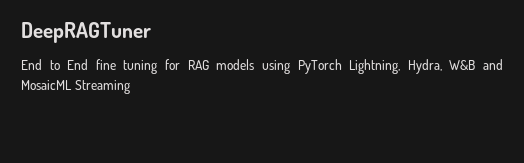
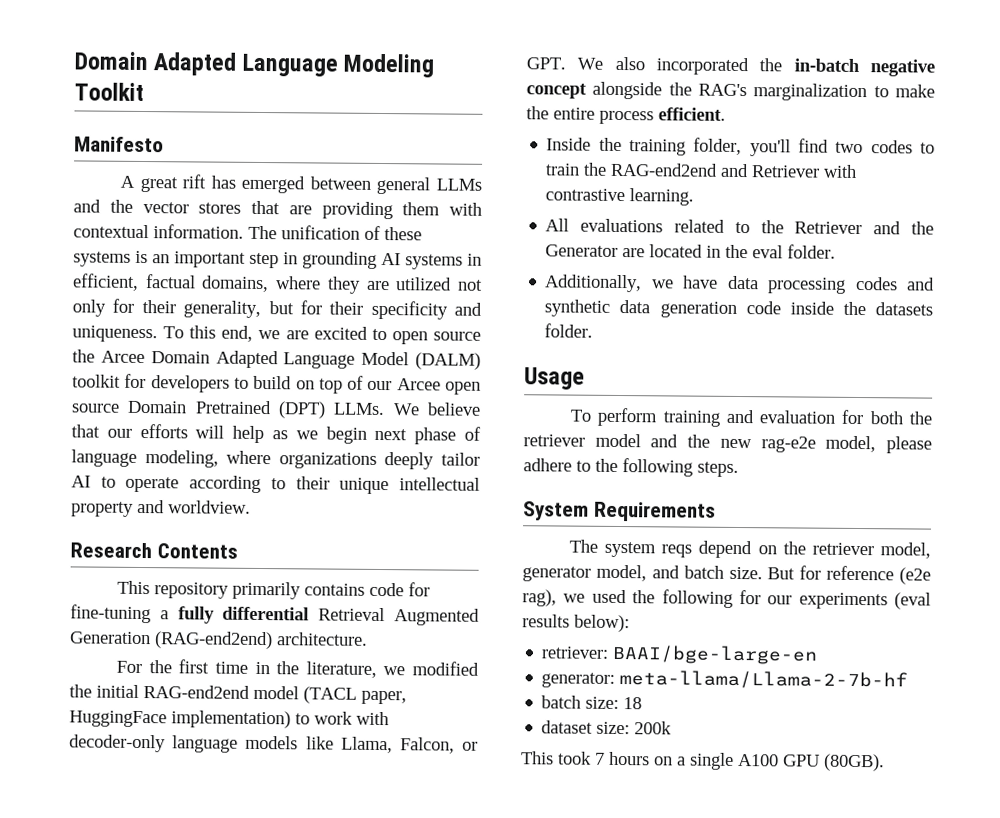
- DeepRAGTuner
- End to End fine tuning for RAG models using PyTorch Lightning, Hydra, W&B and MosaicML Streaming
+ Domain Adapted Language Modeling Toolkit
+ Manifesto
+ A great rift has emerged between general LLMs and the vector stores that are providing them with contextual information. The unification of these systems is an important step in grounding AI systems in efficient, factual domains, where they are utilized not only for their generality, but for their specificity and uniqueness. To this end, we are excited to open source the Arcee Domain Adapted Language Model (DALM) toolkit for developers to build on top of our Arcee open source Domain Pretrained (DPT) LLMs. We believe that our efforts will help as we begin next phase of language modeling, where organizations deeply tailor AI to operate according to their unique intellectual property and worldview.
+ Research Contents
+ This repository primarily contains code for fine-tuning a fully differential Retrieval Augmented Generation (RAG-end2end) architecture.
+ For the first time in the literature, we modified the initial RAG-end2end model (TACL paper, HuggingFace implementation) to work with decoder-only language models like Llama, Falcon, or GPT. We also incorporated the in-batch negative concept alongside the RAG's marginalization to make the entire process efficient.
+ Inside the training folder, you'll find two codes to train the RAG-end2end and Retriever with contrastive learning.
+ All evaluations related to the Retriever and the Generator are located in the eval folder.
+ Additionally, we have data processing codes and synthetic data generation code inside the datasets folder.
+ Usage
+ To perform training and evaluation for both the retriever model and the new rag-e2e model, please adhere to the following steps.
+ System Requirements
+ The system reqs depend on the retriever model, generator model, and batch size. But for reference (e2e rag), we used the following for our experiments (eval results below):
+ retriever: BAAI/bge-large-en
+ generator: meta-llama/Llama-2-7b-hf
+ batch size: 18
+ dataset size: 200k
+ This took 7 hours on a single A100 GPU (80GB).

